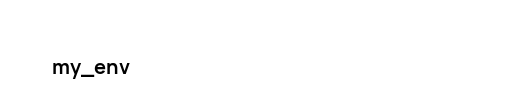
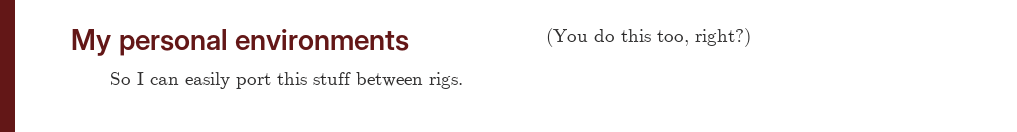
- my_env
+ My personal environments
+ So I can easily port this stuff between rigs. (You do this too, right?)

